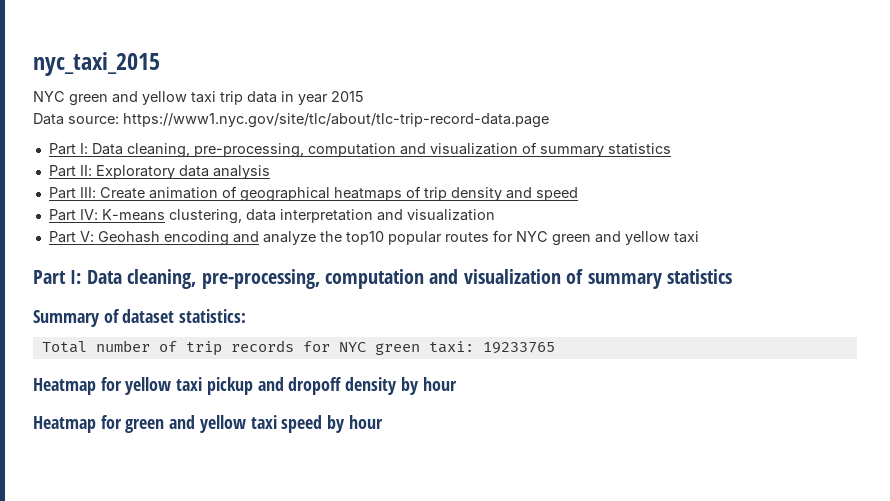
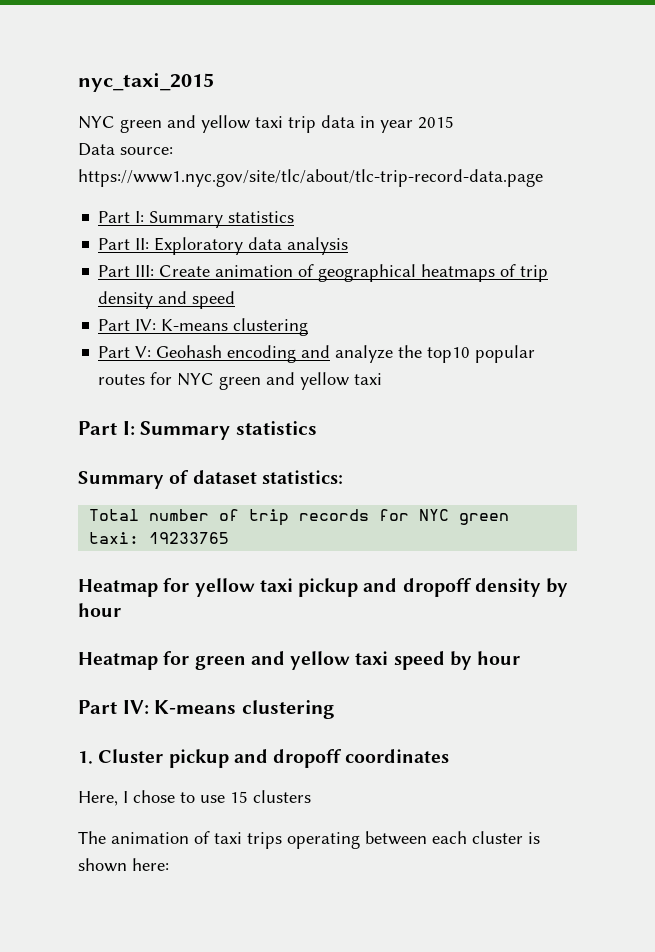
  Data source: https://www1.nyc.gov/site/tlc/about/tlc-trip-record-data.page
- Part I: Data cleaning, pre-processing, computation and visualization of summary statistics
+ Part I: Summary statistics
  Part III: Create animation of geographical heatmaps of trip density and speed
- Part IV: K-means clustering, data interpretation and visualization
+ Part IV: K-means clustering
  Part V: Geohash encoding and analyze the top10 popular routes for NYC green and yellow taxi
- Part I: Data cleaning, pre-processing, computation and visualization of summary statistics
+ Part I: Summary statistics
  Heatmap for green and yellow taxi speed by hour
+ Part IV: K-means clustering
+ 1. Cluster pickup and dropoff coordinates
+ Here, I chose to use 15 clusters
+ The animation of taxi trips operating between each cluster is shown here:

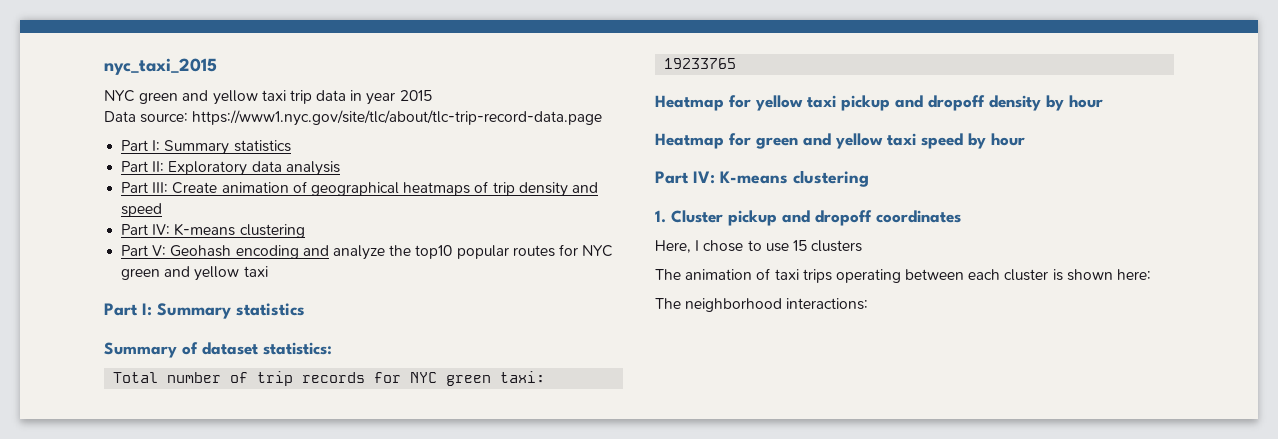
+ The neighborhood interactions:

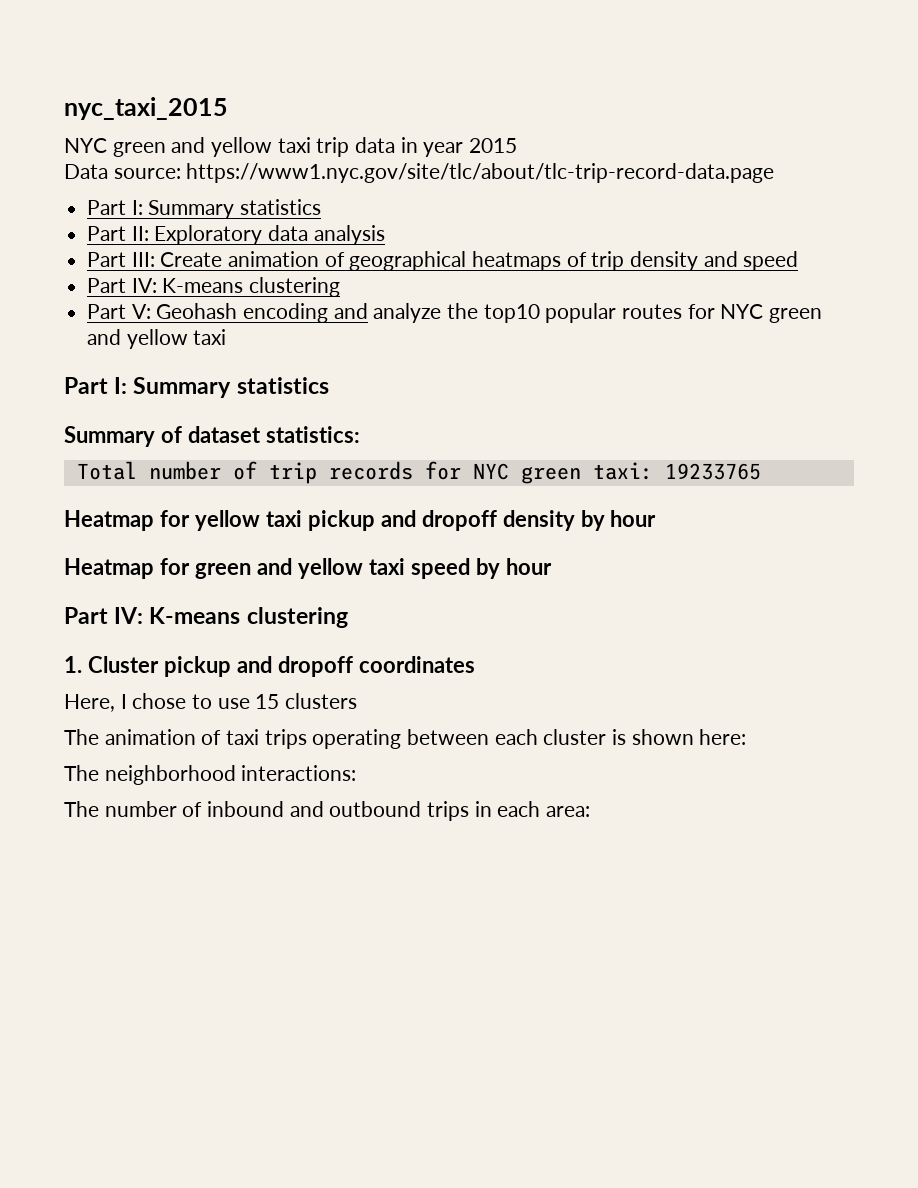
+ The number of inbound and outbound trips in each area:

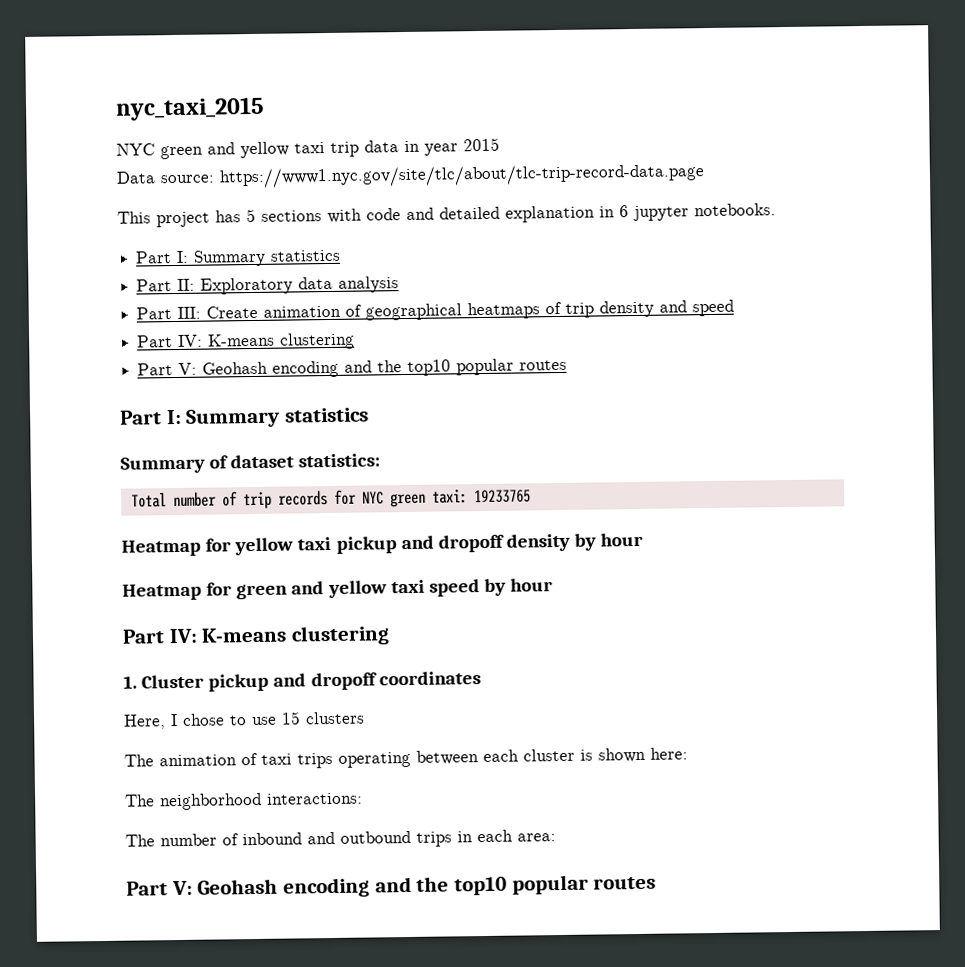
+ This project has 5 sections with code and detailed explanation in 6 jupyter notebooks.
  Part III: Create animation of geographical heatmaps of trip density and speed
  Part IV: K-means clustering
- Part V: Geohash encoding and analyze the top10 popular routes for NYC green and yellow taxi
+ Part V: Geohash encoding and the top10 popular routes
  The number of inbound and outbound trips in each area:
+ Part V: Geohash encoding and the top10 popular routes

